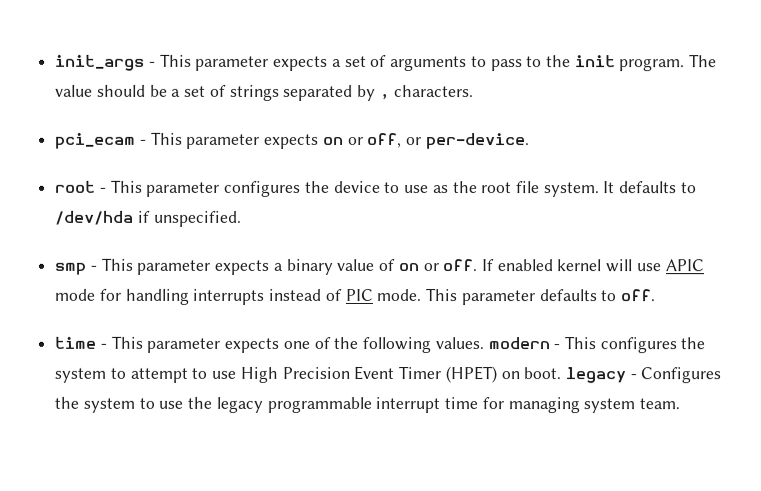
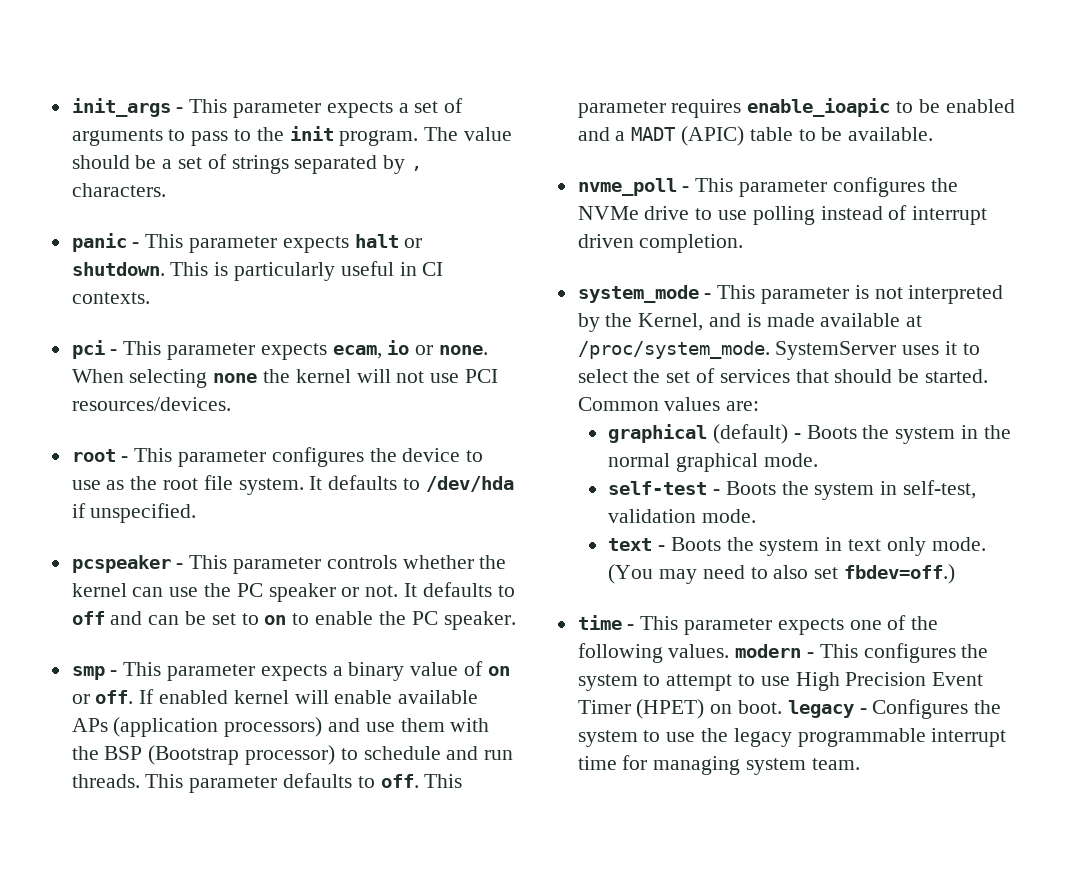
- pci_ecam - This parameter expects on or off, or per-device.
+ panic - This parameter expects halt or shutdown. This is particularly useful in CI contexts.
+ pci - This parameter expects ecam, io or none. When selecting none the kernel will not use PCI resources/devices.
+ pcspeaker - This parameter controls whether the kernel can use the PC speaker or not. It defaults to off and can be set to on to enable the PC speaker.
- If enabled kernel will use APIC mode for handling interrupts instead of PIC mode.
+ If enabled kernel will enable available APs (application processors) and use them with the BSP (Bootstrap processor) to schedule and run threads.
+ This parameter requires enable_ioapic to be enabled and a MADT (APIC) table to be available.
+ nvme_poll - This parameter configures the NVMe drive to use polling instead of interrupt driven completion.
+ system_mode - This parameter is not interpreted by the Kernel, and is made available at /proc/system_mode. SystemServer uses it to select the set of services that should be started. Common values are:
+ graphical (default) - Boots the system in the normal graphical mode.
+ self-test - Boots the system in self-test, validation mode.
+ text - Boots the system in text only mode. (You may need to also set fbdev=off.)

